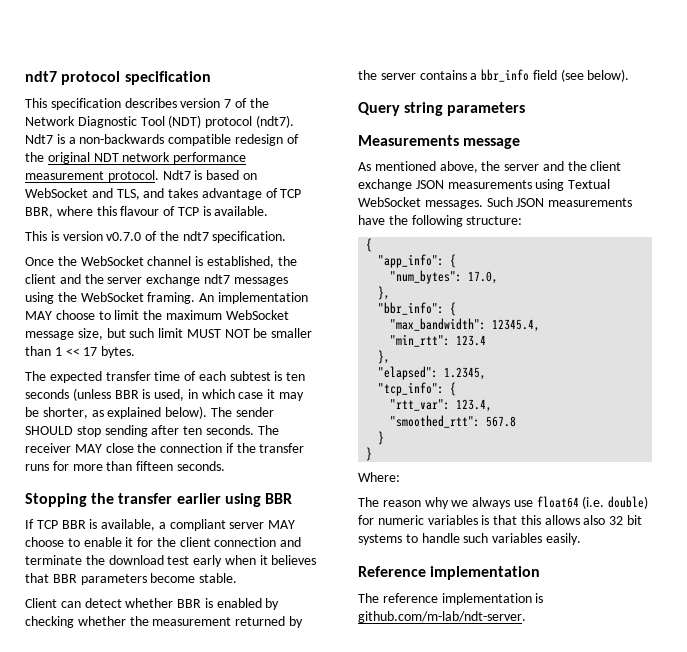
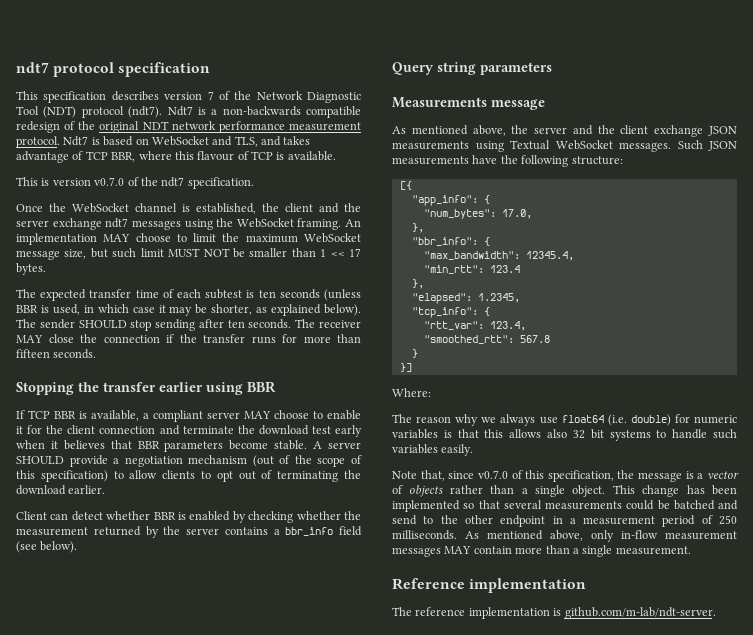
+ A server SHOULD provide a negotiation mechanism (out of the scope of this specification) to allow clients to opt out of terminating the download earlier.
  Such JSON measurements have the following structure:
- {
+ [{
  "smoothed_rtt": 567.8
  }
- }
+ }]
+ Note that, since v0.7.0 of this specification, the message is a vector of objects rather than a single object. This change has been implemented so that several measurements could be batched and send to the other endpoint in a measurement period of 250 milliseconds. As mentioned above, only in-flow measurement messages MAY contain more than a single measurement.

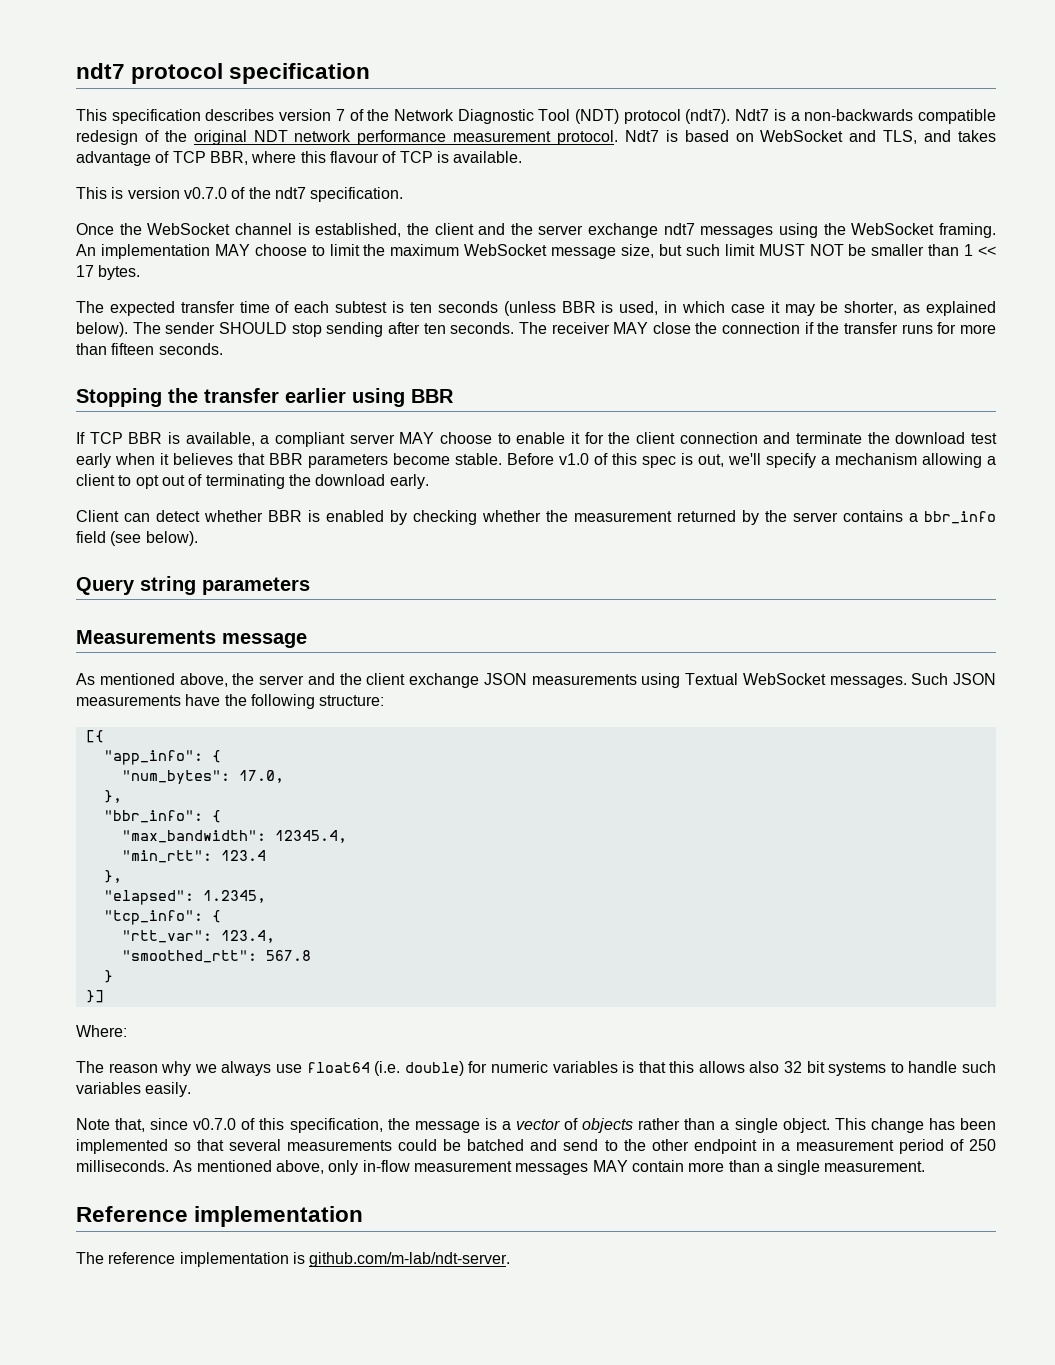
- A server SHOULD provide a negotiation mechanism (out of the scope of this specification) to allow clients to opt out of terminating the download earlier.
+ Before v1.0 of this spec is out, we'll specify a mechanism allowing a client to opt out of terminating the download early.

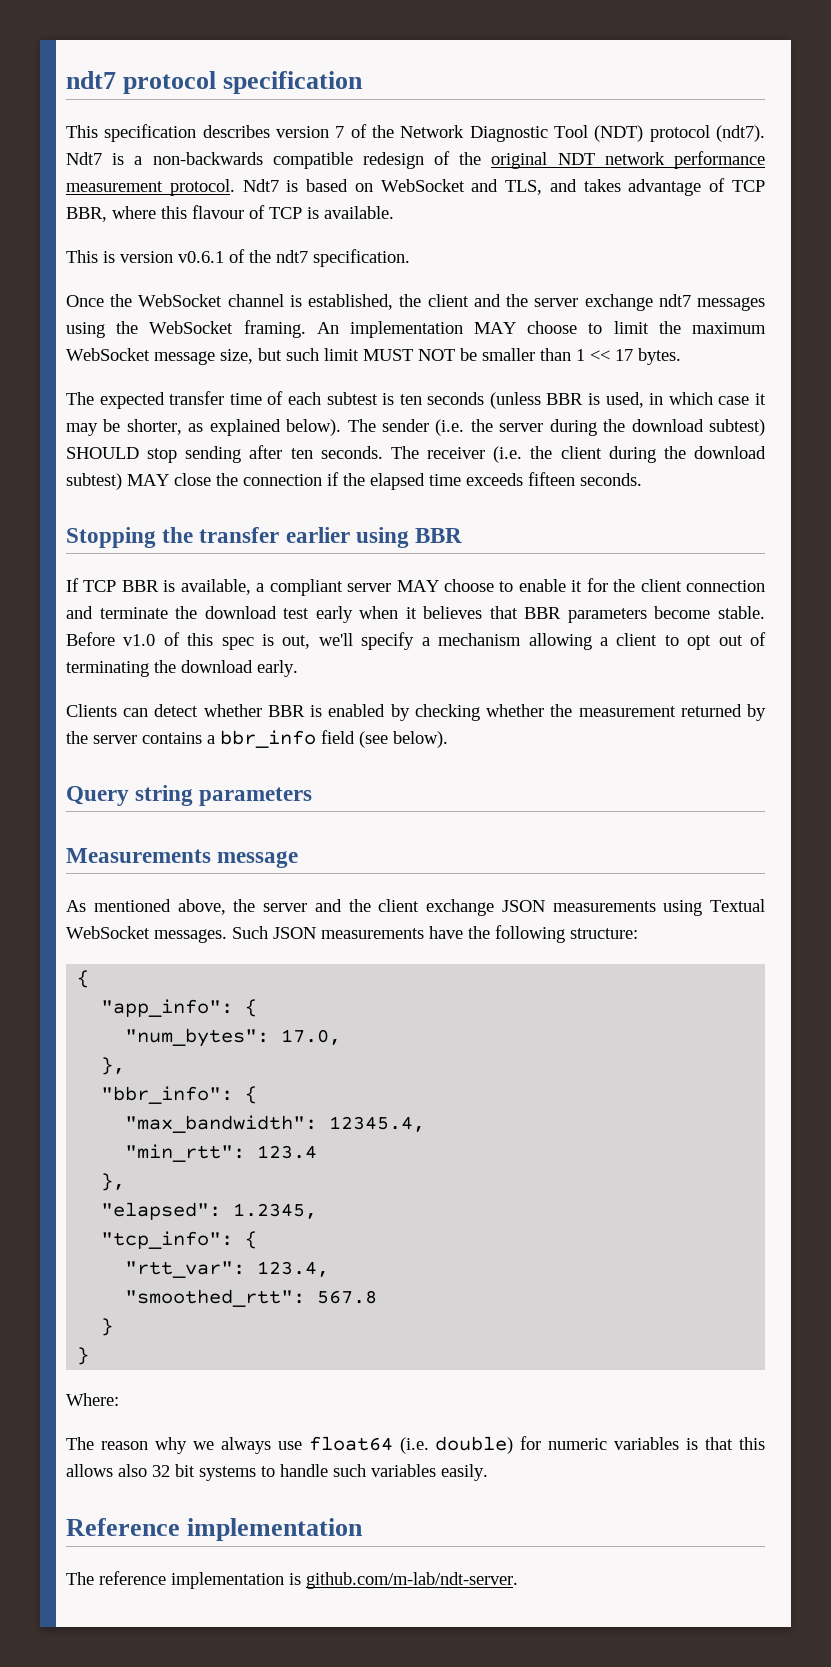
- This is version v0.7.0 of the ndt7 specification.
+ This is version v0.6.1 of the ndt7 specification.
- The sender SHOULD stop sending after ten seconds.
+ The sender (i.e. the server during the download subtest) SHOULD stop sending after ten seconds.
- The receiver MAY close the connection if the transfer runs for more than fifteen seconds.
+ The receiver (i.e. the client during the download subtest) MAY close the connection if the elapsed time exceeds fifteen seconds.
- Client can detect whether BBR is enabled by checking whether the measurement returned by the server contains a bbr_info field (see below).
+ Clients can detect whether BBR is enabled by checking whether the measurement returned by the server contains a bbr_info field (see below).
  Such JSON measurements have the following structure:
- [{
+ {
  "smoothed_rtt": 567.8
  }
- }]
+ }
- Note that, since v0.7.0 of this specification, the message is a vector of objects rather than a single object. This change has been implemented so that several measurements could be batched and send to the other endpoint in a measurement period of 250 milliseconds. As mentioned above, only in-flow measurement messages MAY contain more than a single measurement.

